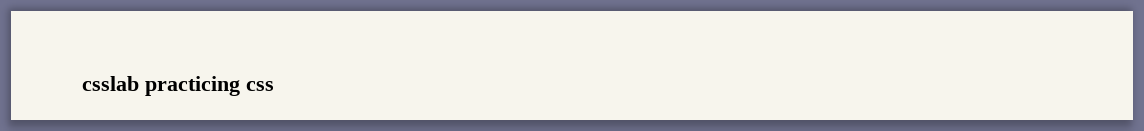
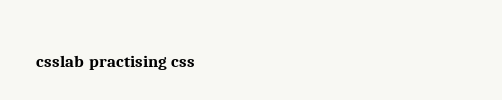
- csslab practicing css
+ csslab practising css

